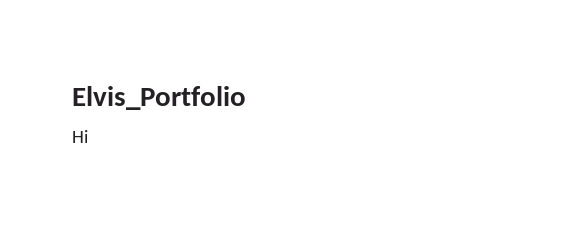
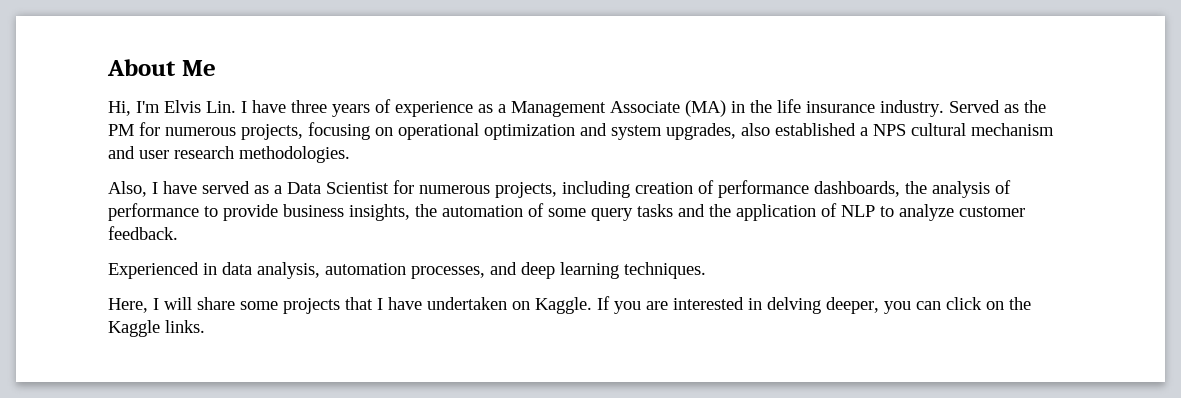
- Elvis_Portfolio
- Hi
+ About Me
+ Hi, I'm Elvis Lin. I have three years of experience as a Management Associate (MA) in the life insurance industry. Served as the PM for numerous projects, focusing on operational optimization and system upgrades, also established a NPS cultural mechanism and user research methodologies.
+ Also, I have served as a Data Scientist for numerous projects, including creation of performance dashboards, the analysis of performance to provide business insights, the automation of some query tasks and the application of NLP to analyze customer feedback.
+ Experienced in data analysis, automation processes, and deep learning techniques.
+ Here, I will share some projects that I have undertaken on Kaggle. If you are interested in delving deeper, you can click on the Kaggle links.

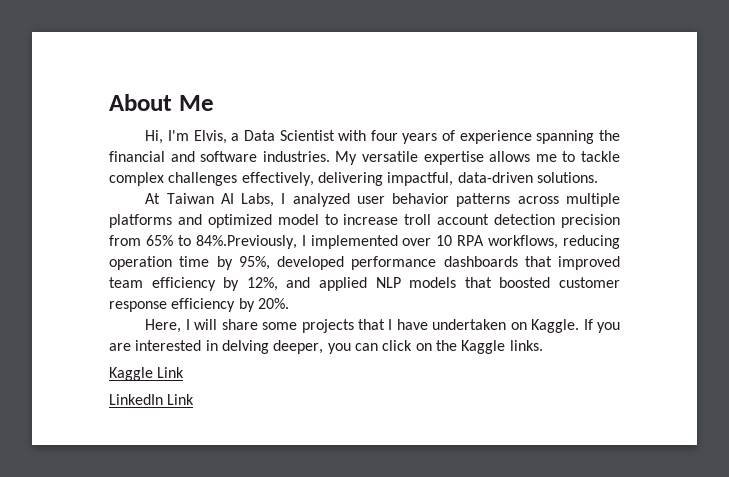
- Hi, I'm Elvis Lin. I have three years of experience as a Management Associate (MA) in the life insurance industry. Served as the PM for numerous projects, focusing on operational optimization and system upgrades, also established a NPS cultural mechanism and user research methodologies.
- Also, I have served as a Data Scientist for numerous projects, including creation of performance dashboards, the analysis of performance to provide business insights, the automation of some query tasks and the application of NLP to analyze customer feedback.
- Experienced in data analysis, automation processes, and deep learning techniques.
+ Hi, I'm Elvis, a Data Scientist with four years of experience spanning the financial and software industries. My versatile expertise allows me to tackle complex challenges effectively, delivering impactful, data-driven solutions.
+ At Taiwan AI Labs, I analyzed user behavior patterns across multiple platforms and optimized model to increase troll account detection precision from 65% to 84%.Previously, I implemented over 10 RPA workflows, reducing operation time by 95%, developed performance dashboards that improved team efficiency by 12%, and applied NLP models that boosted customer response efficiency by 20%.
+ Kaggle Link
+ LinkedIn Link

